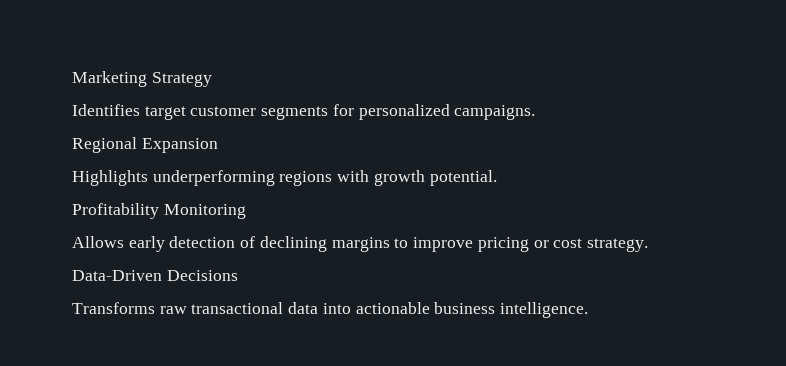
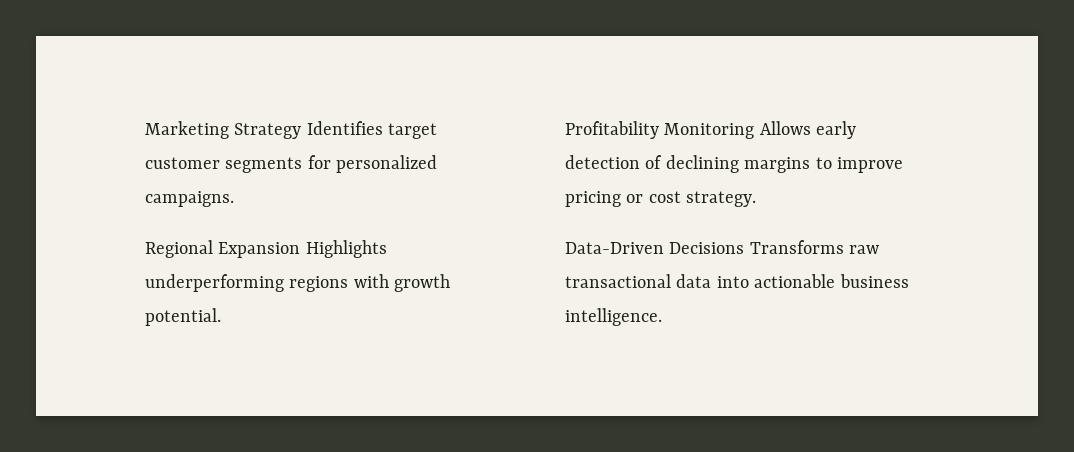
- Marketing Strategy
- Identifies target customer segments for personalized campaigns.
+ Marketing Strategy Identifies target customer segments for personalized campaigns.
- Regional Expansion
- Highlights underperforming regions with growth potential.
+ Regional Expansion Highlights underperforming regions with growth potential.
- Profitability Monitoring
- Allows early detection of declining margins to improve pricing or cost strategy.
+ Profitability Monitoring Allows early detection of declining margins to improve pricing or cost strategy.
- Data-Driven Decisions
- Transforms raw transactional data into actionable business intelligence.
+ Data-Driven Decisions Transforms raw transactional data into actionable business intelligence.

